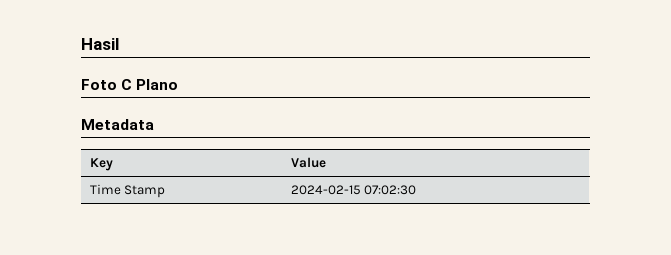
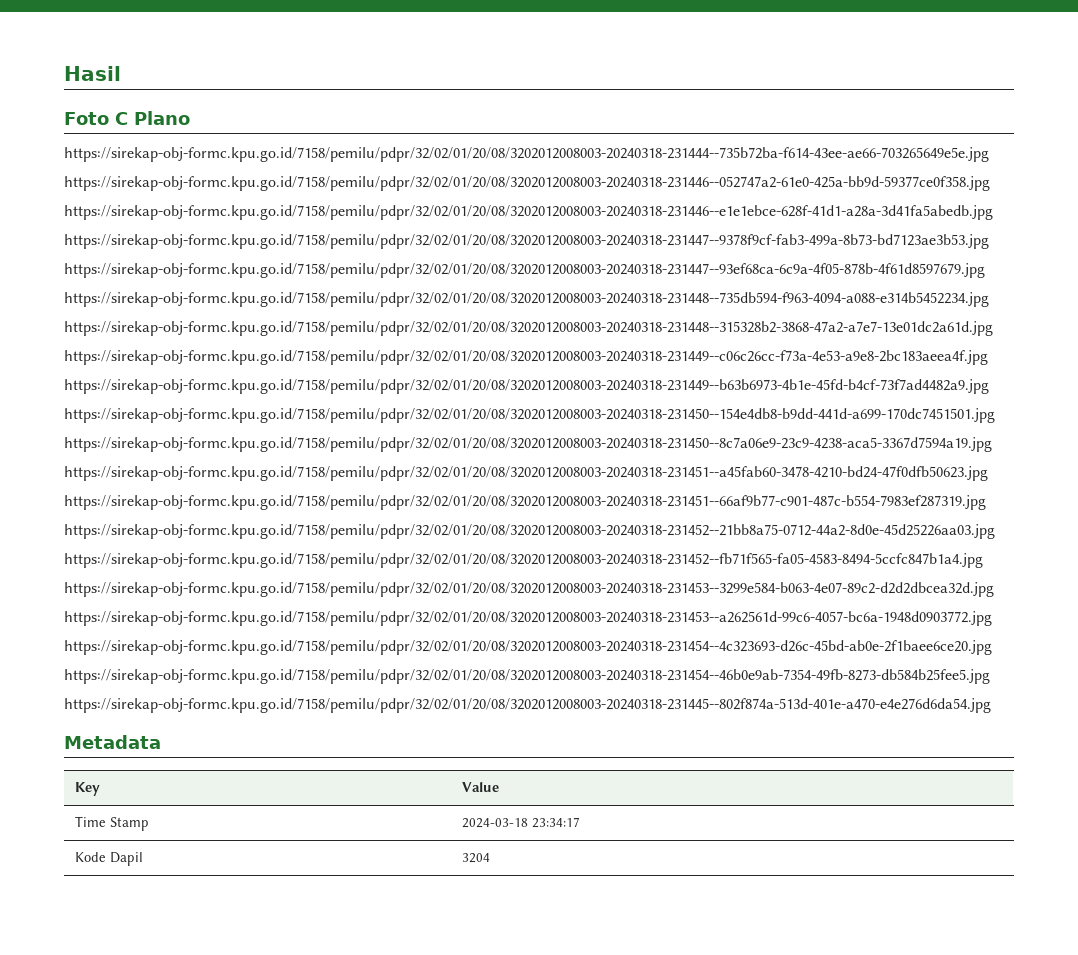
+ https://sirekap-obj-formc.kpu.go.id/7158/pemilu/pdpr/32/02/01/20/08/3202012008003-20240318-231444--735b72ba-f614-43ee-ae66-703265649e5e.jpg
+ https://sirekap-obj-formc.kpu.go.id/7158/pemilu/pdpr/32/02/01/20/08/3202012008003-20240318-231446--052747a2-61e0-425a-bb9d-59377ce0f358.jpg
+ https://sirekap-obj-formc.kpu.go.id/7158/pemilu/pdpr/32/02/01/20/08/3202012008003-20240318-231446--e1e1ebce-628f-41d1-a28a-3d41fa5abedb.jpg
+ https://sirekap-obj-formc.kpu.go.id/7158/pemilu/pdpr/32/02/01/20/08/3202012008003-20240318-231447--9378f9cf-fab3-499a-8b73-bd7123ae3b53.jpg
+ https://sirekap-obj-formc.kpu.go.id/7158/pemilu/pdpr/32/02/01/20/08/3202012008003-20240318-231447--93ef68ca-6c9a-4f05-878b-4f61d8597679.jpg
+ https://sirekap-obj-formc.kpu.go.id/7158/pemilu/pdpr/32/02/01/20/08/3202012008003-20240318-231448--735db594-f963-4094-a088-e314b5452234.jpg
+ https://sirekap-obj-formc.kpu.go.id/7158/pemilu/pdpr/32/02/01/20/08/3202012008003-20240318-231448--315328b2-3868-47a2-a7e7-13e01dc2a61d.jpg
+ https://sirekap-obj-formc.kpu.go.id/7158/pemilu/pdpr/32/02/01/20/08/3202012008003-20240318-231449--c06c26cc-f73a-4e53-a9e8-2bc183aeea4f.jpg
+ https://sirekap-obj-formc.kpu.go.id/7158/pemilu/pdpr/32/02/01/20/08/3202012008003-20240318-231449--b63b6973-4b1e-45fd-b4cf-73f7ad4482a9.jpg
+ https://sirekap-obj-formc.kpu.go.id/7158/pemilu/pdpr/32/02/01/20/08/3202012008003-20240318-231450--154e4db8-b9dd-441d-a699-170dc7451501.jpg
+ https://sirekap-obj-formc.kpu.go.id/7158/pemilu/pdpr/32/02/01/20/08/3202012008003-20240318-231450--8c7a06e9-23c9-4238-aca5-3367d7594a19.jpg
+ https://sirekap-obj-formc.kpu.go.id/7158/pemilu/pdpr/32/02/01/20/08/3202012008003-20240318-231451--a45fab60-3478-4210-bd24-47f0dfb50623.jpg
+ https://sirekap-obj-formc.kpu.go.id/7158/pemilu/pdpr/32/02/01/20/08/3202012008003-20240318-231451--66af9b77-c901-487c-b554-7983ef287319.jpg
+ https://sirekap-obj-formc.kpu.go.id/7158/pemilu/pdpr/32/02/01/20/08/3202012008003-20240318-231452--21bb8a75-0712-44a2-8d0e-45d25226aa03.jpg
+ https://sirekap-obj-formc.kpu.go.id/7158/pemilu/pdpr/32/02/01/20/08/3202012008003-20240318-231452--fb71f565-fa05-4583-8494-5ccfc847b1a4.jpg
+ https://sirekap-obj-formc.kpu.go.id/7158/pemilu/pdpr/32/02/01/20/08/3202012008003-20240318-231453--3299e584-b063-4e07-89c2-d2d2dbcea32d.jpg
+ https://sirekap-obj-formc.kpu.go.id/7158/pemilu/pdpr/32/02/01/20/08/3202012008003-20240318-231453--a262561d-99c6-4057-bc6a-1948d0903772.jpg
+ https://sirekap-obj-formc.kpu.go.id/7158/pemilu/pdpr/32/02/01/20/08/3202012008003-20240318-231454--4c323693-d26c-45bd-ab0e-2f1baee6ce20.jpg
+ https://sirekap-obj-formc.kpu.go.id/7158/pemilu/pdpr/32/02/01/20/08/3202012008003-20240318-231454--46b0e9ab-7354-49fb-8273-db584b25fee5.jpg
+ https://sirekap-obj-formc.kpu.go.id/7158/pemilu/pdpr/32/02/01/20/08/3202012008003-20240318-231445--802f874a-513d-401e-a470-e4e276d6da54.jpg
- Time Stamp | 2024-02-15 07:02:30
+ Time Stamp | 2024-03-18 23:34:17
+ Kode Dapil | 3204

